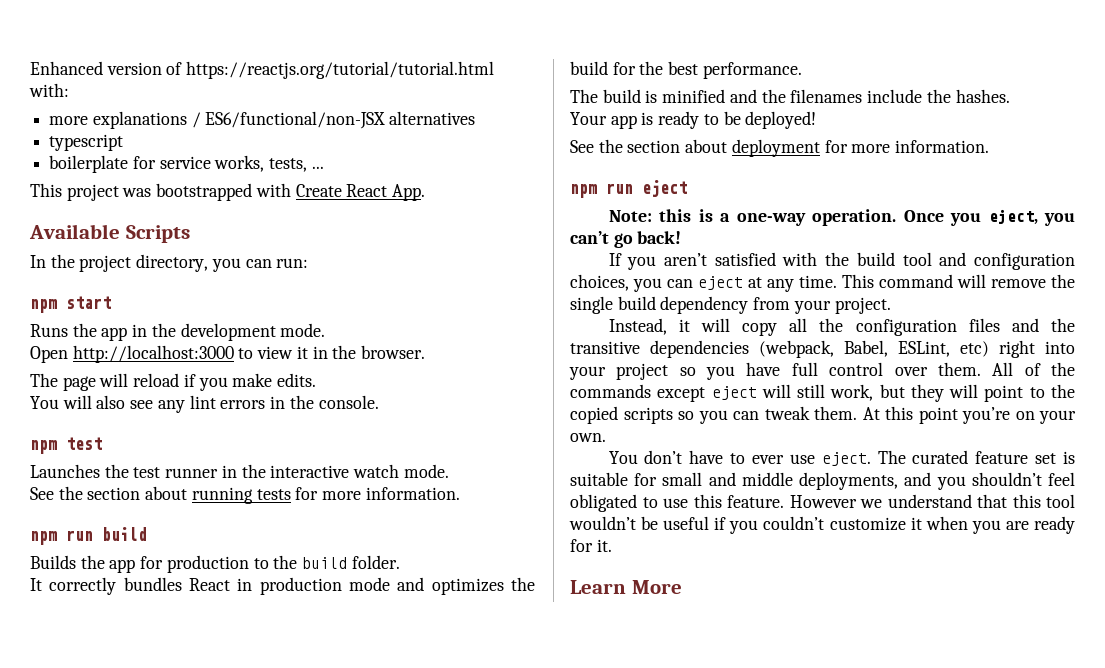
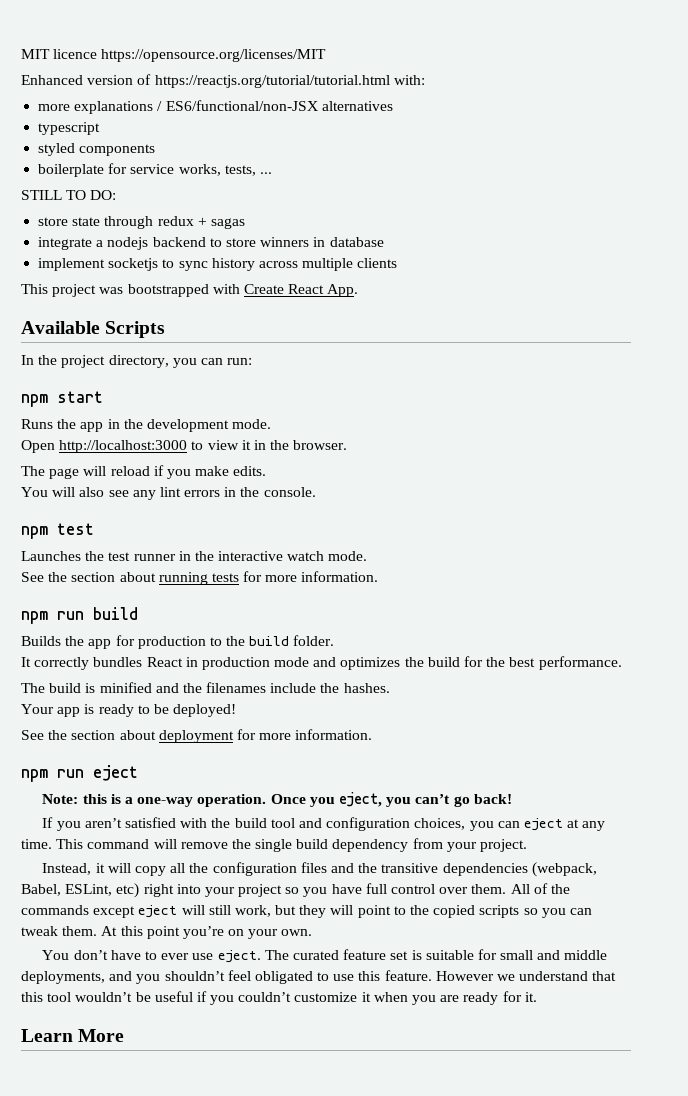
+ MIT licence https://opensource.org/licenses/MIT
+ styled components
+ STILL TO DO:
+ store state through redux + sagas
+ integrate a nodejs backend to store winners in database
+ implement socketjs to sync history across multiple clients

